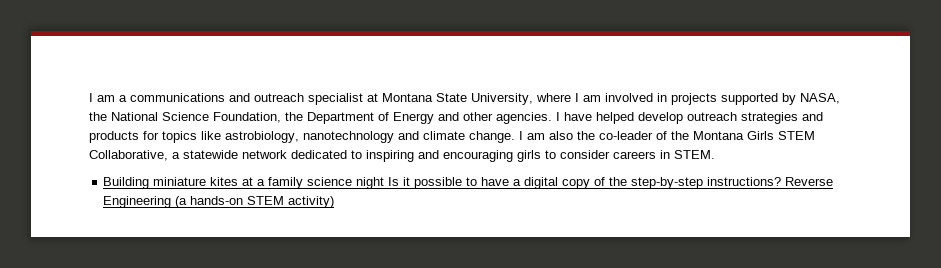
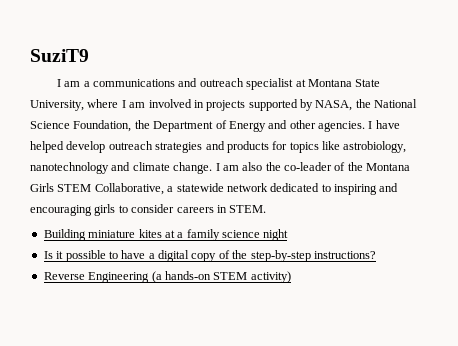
+ SuziT9
- Building miniature kites at a family science night Is it possible to have a digital copy of the step-by-step instructions? Reverse Engineering (a hands-on STEM activity)
+ Building miniature kites at a family science night
+ Is it possible to have a digital copy of the step-by-step instructions?
+ Reverse Engineering (a hands-on STEM activity)

